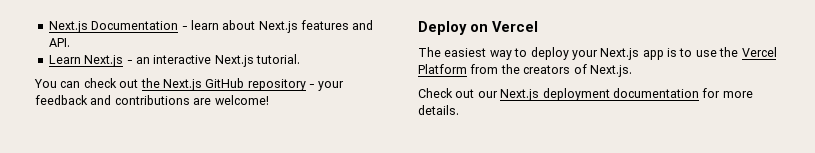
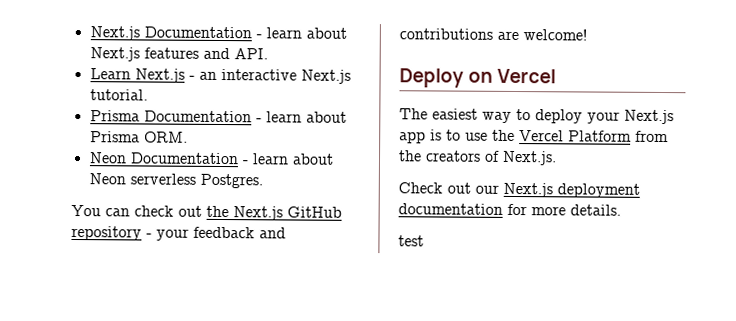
+ Prisma Documentation - learn about Prisma ORM.
+ Neon Documentation - learn about Neon serverless Postgres.
+ test

